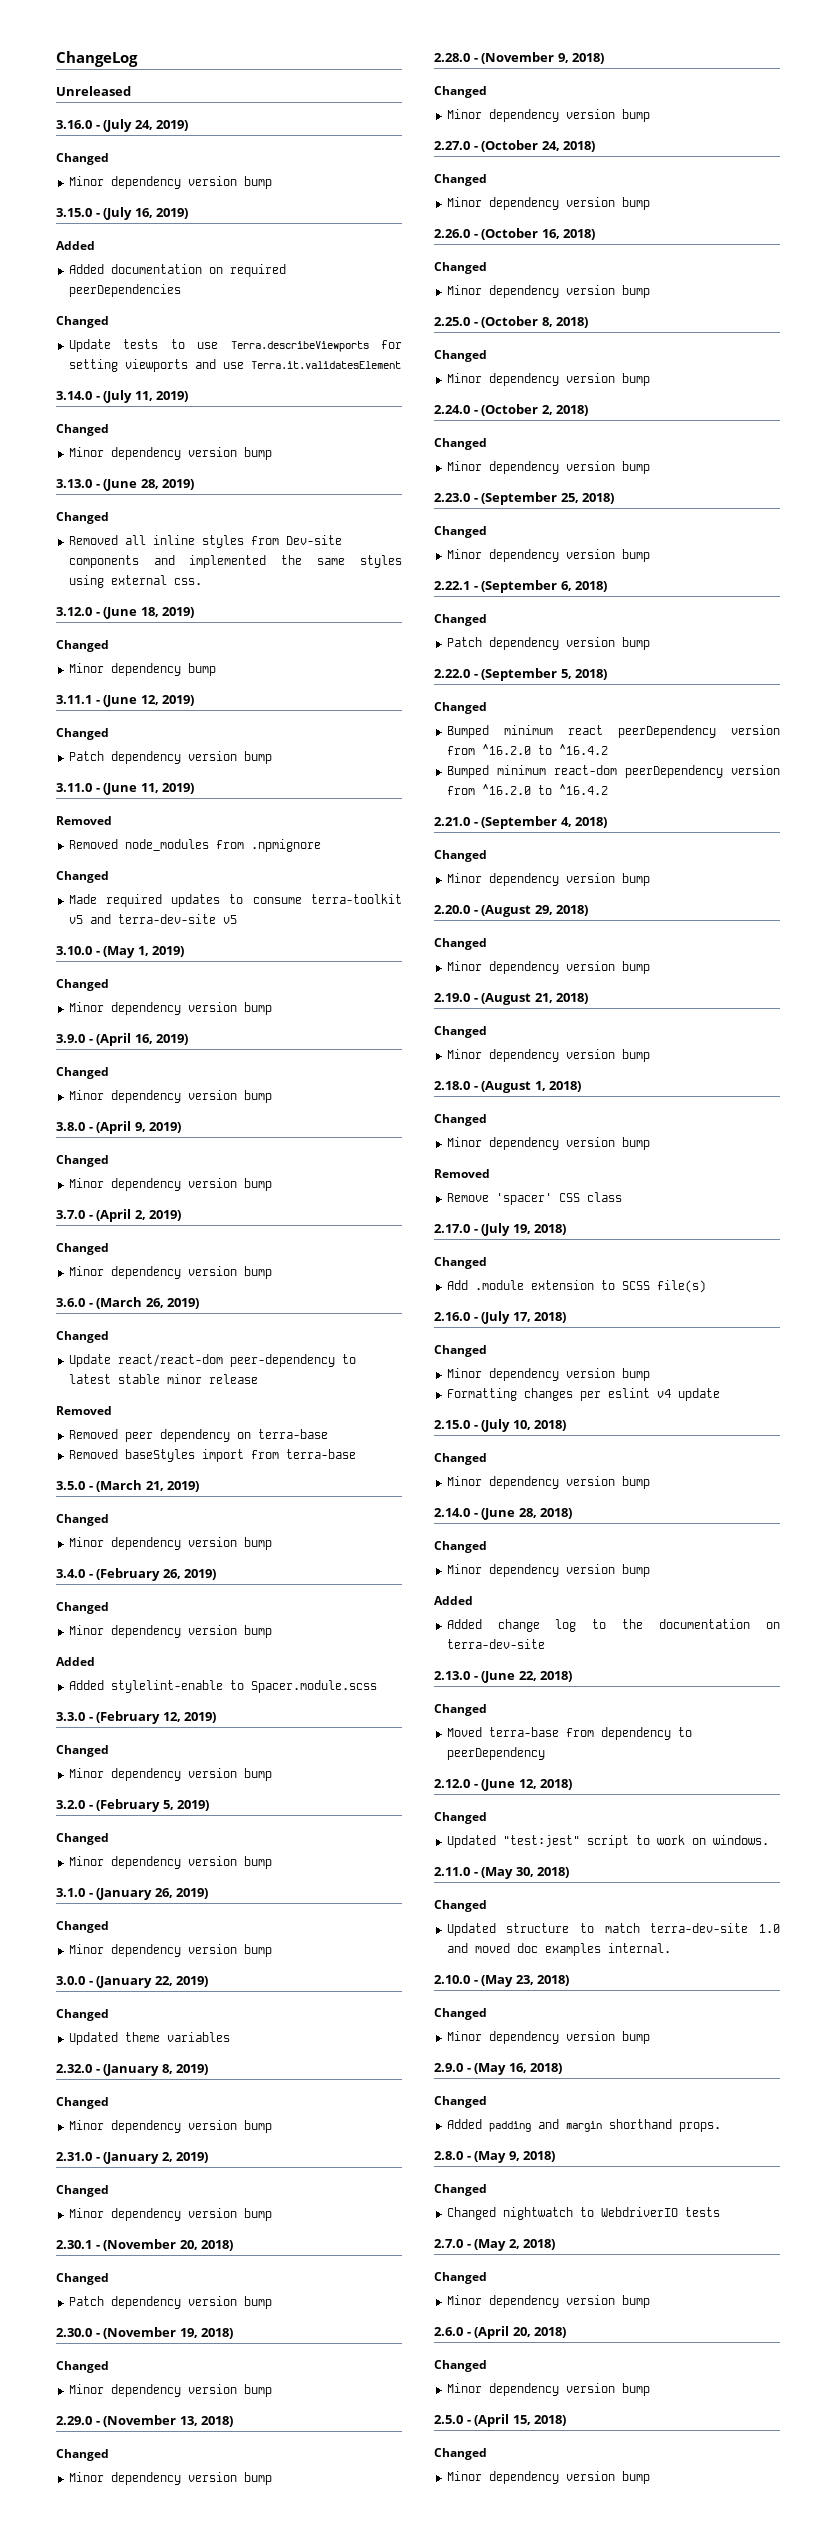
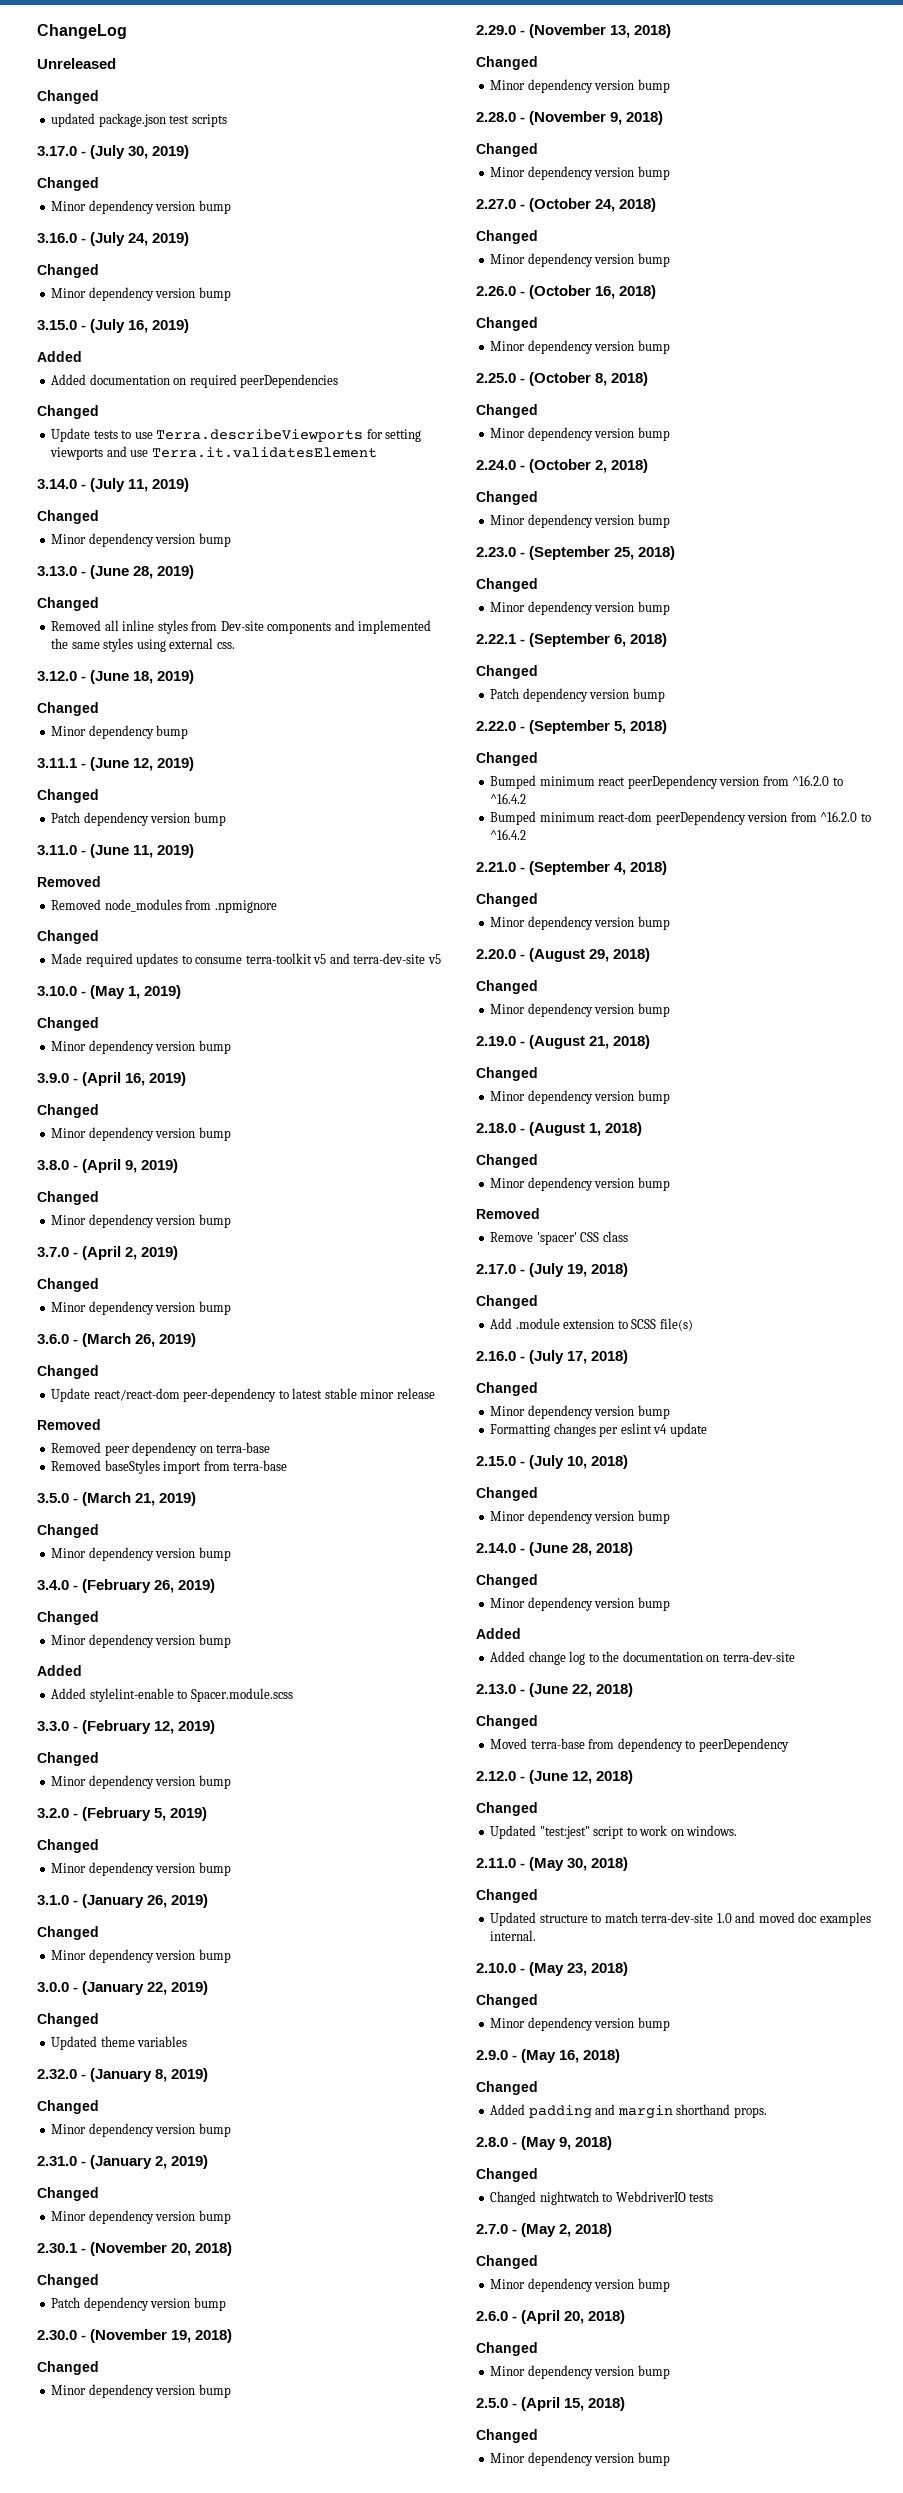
  Unreleased
+ Changed
+ updated package.json test scripts
+ 3.17.0 - (July 30, 2019)
+ Changed
+ Minor dependency version bump

